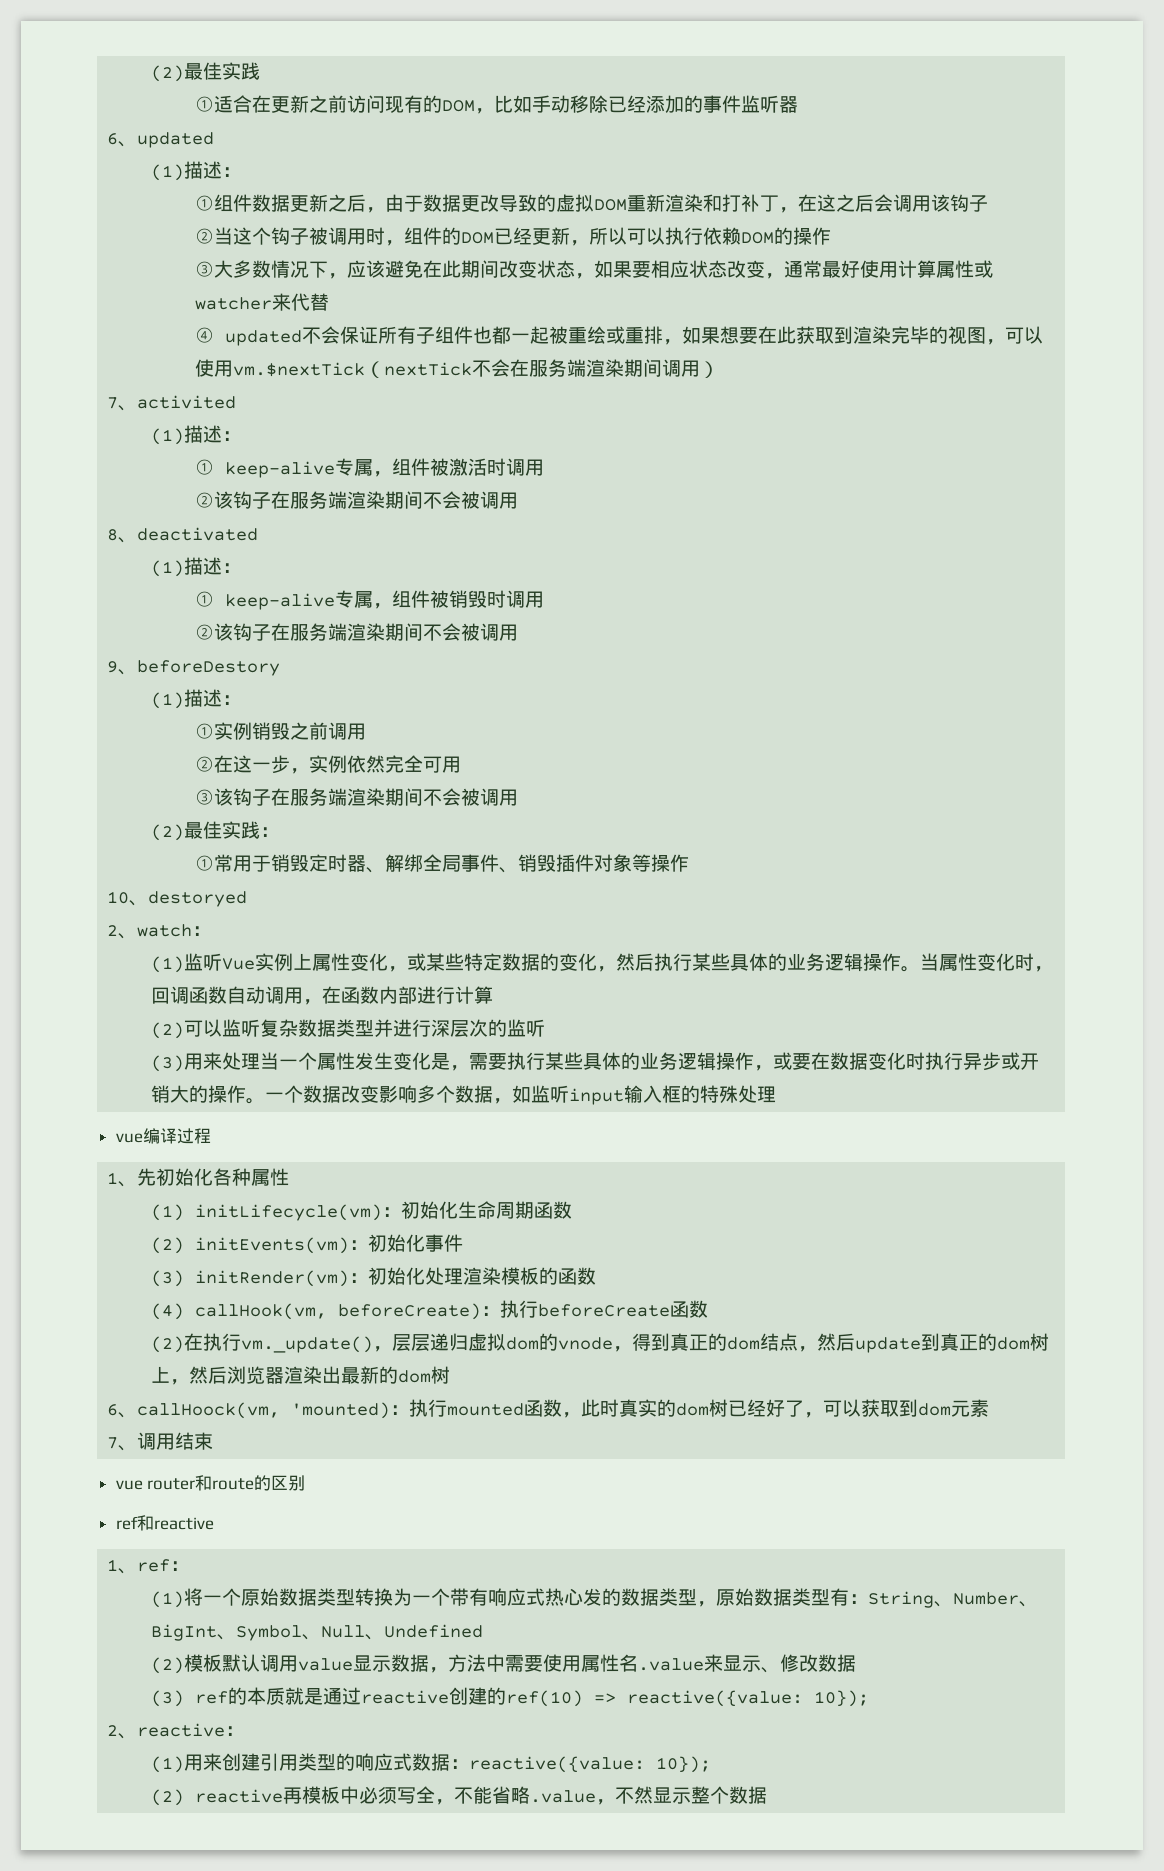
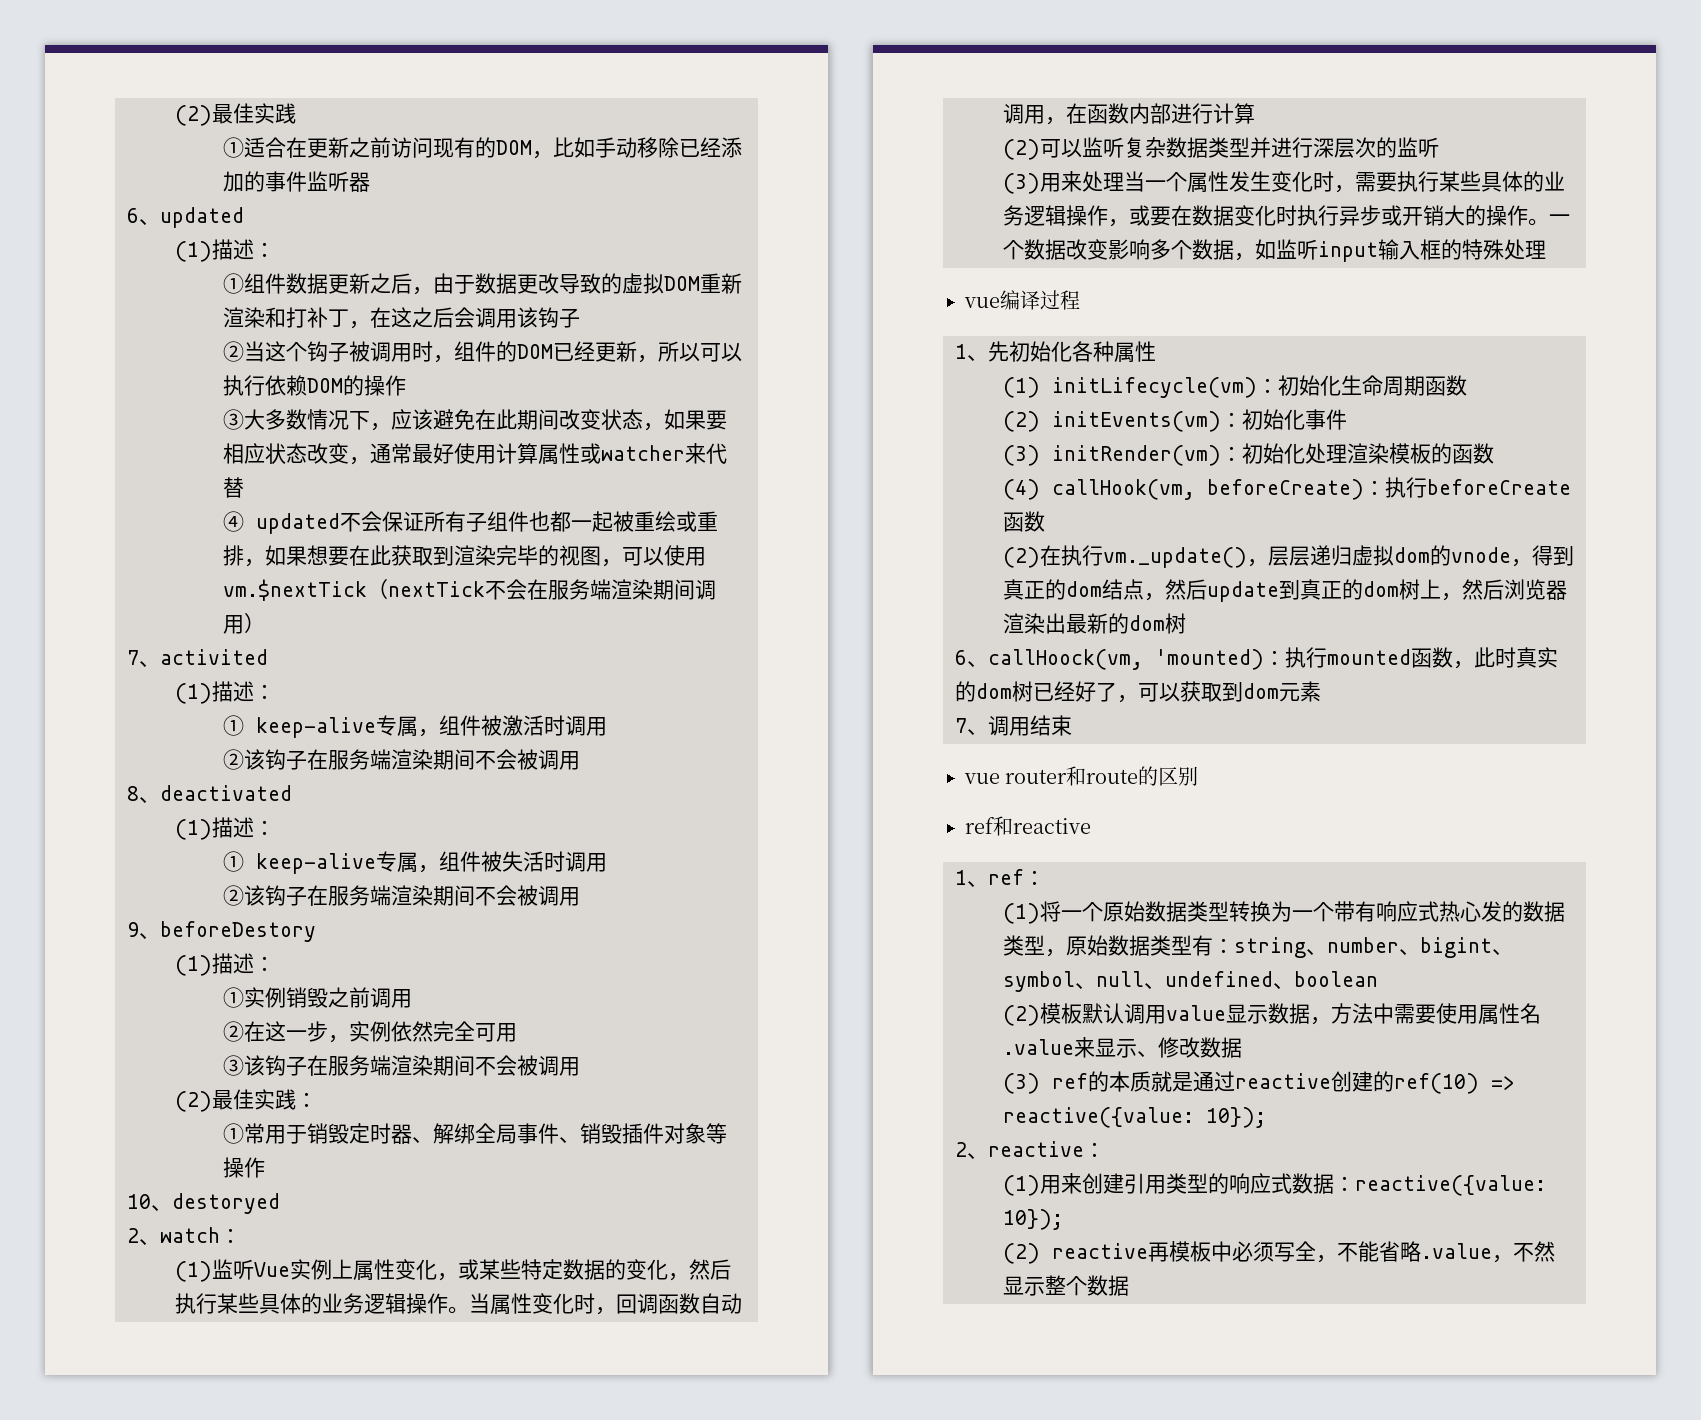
- ① keep-alive专属，组件被销毁时调用
+ ① keep-alive专属，组件被失活时调用
- (3)用来处理当一个属性发生变化是，需要执行某些具体的业务逻辑操作，或要在数据变化时执行异步或开销大的操作。
+ (3)用来处理当一个属性发生变化时，需要执行某些具体的业务逻辑操作，或要在数据变化时执行异步或开销大的操作。
- (1)将一个原始数据类型转换为一个带有响应式热心发的数据类型，原始数据类型有：String、Number、BigInt、Symbol、Null、Undefined
+ (1)将一个原始数据类型转换为一个带有响应式热心发的数据类型，原始数据类型有：string、number、bigint、symbol、null、undefined、boolean

